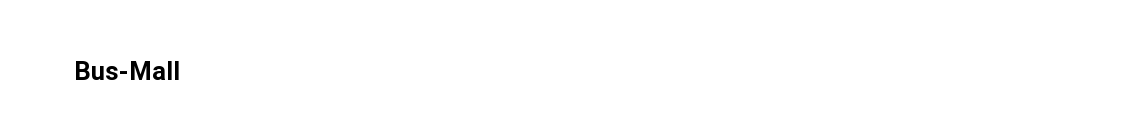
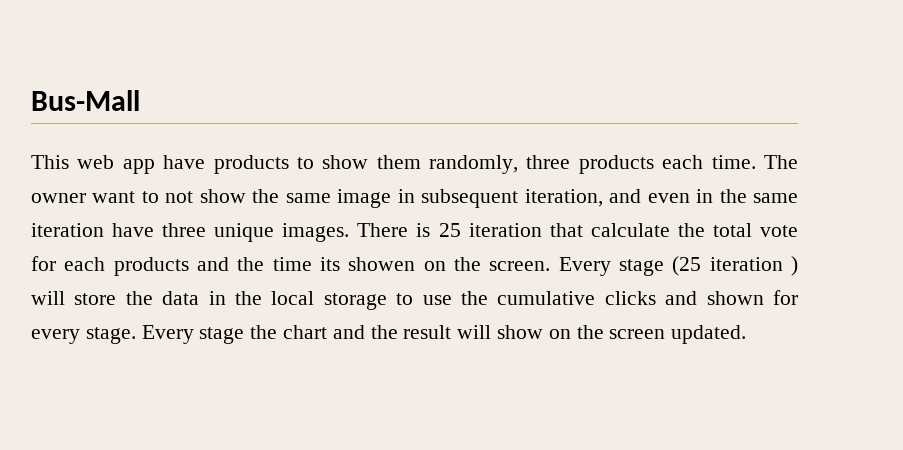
+ This web app have products to show them randomly, three products each time. The owner want to not show the same image in subsequent iteration, and even in the same iteration have three unique images. There is 25 iteration that calculate the total vote for each products and the time its showen on the screen. Every stage (25 iteration ) will store the data in the local storage to use the cumulative clicks and shown for every stage. Every stage the chart and the result will show on the screen updated.

